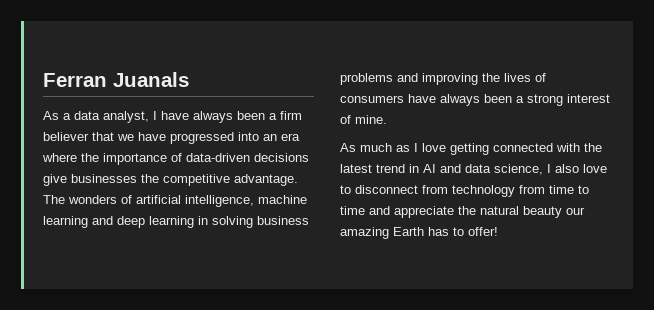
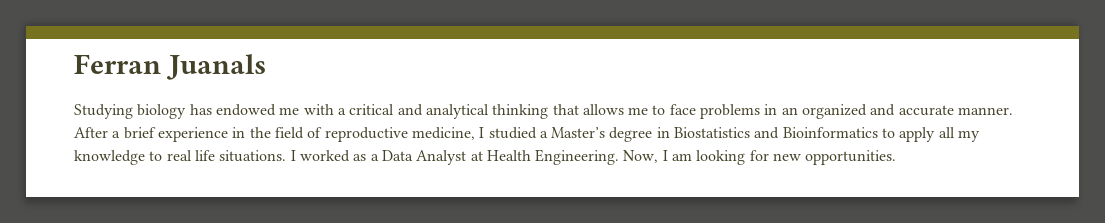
- As a data analyst, I have always been a firm believer that we have progressed into an era where the importance of data-driven decisions give businesses the competitive advantage. The wonders of artificial intelligence, machine learning and deep learning in solving business problems and improving the lives of consumers have always been a strong interest of mine.
- As much as I love getting connected with the latest trend in AI and data science, I also love to disconnect from technology from time to time and appreciate the natural beauty our amazing Earth has to offer!
+ Studying biology has endowed me with a critical and analytical thinking that allows me to face problems in an organized and accurate manner. After a brief experience in the field of reproductive medicine, I studied a Master’s degree in Biostatistics and Bioinformatics to apply all my knowledge to real life situations. I worked as a Data Analyst at Health Engineering. Now, I am looking for new opportunities.

